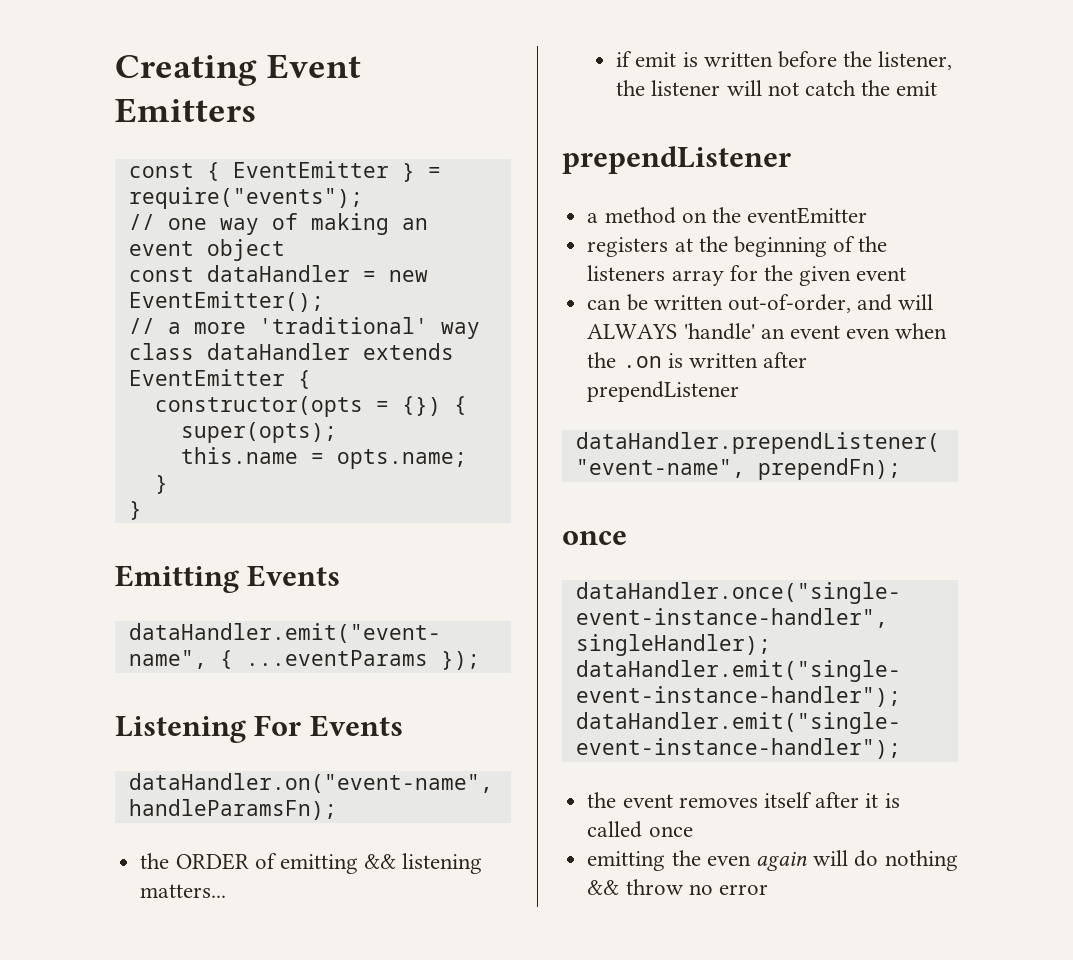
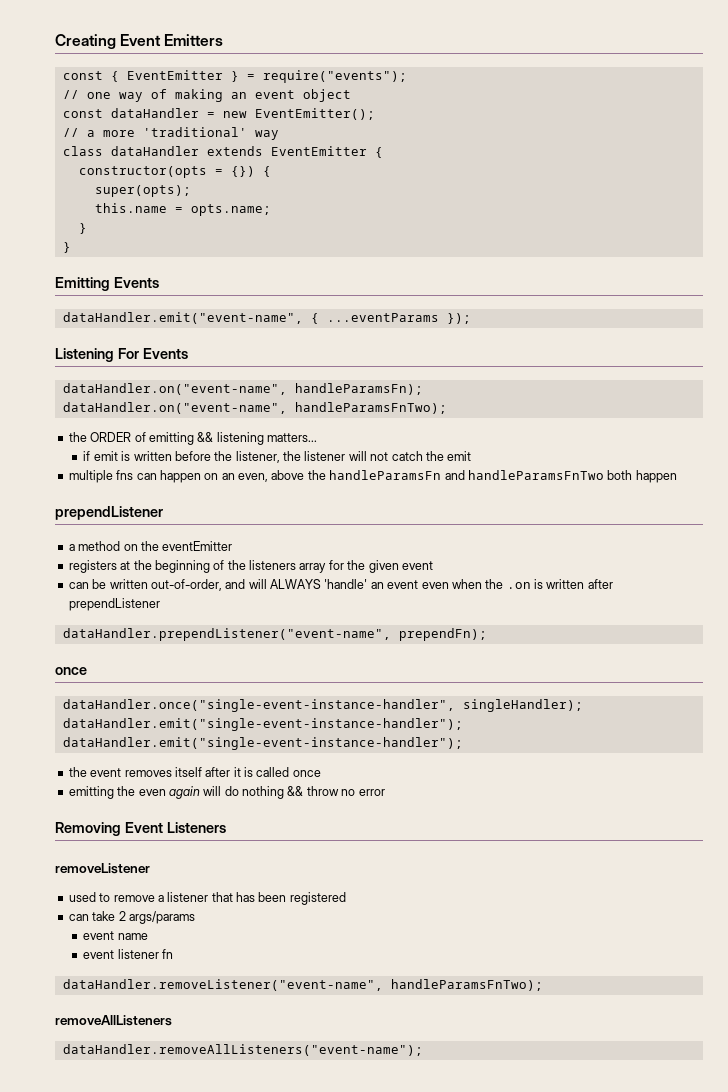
+ dataHandler.on("event-name", handleParamsFnTwo);
+ multiple fns can happen on an even, above the handleParamsFn and handleParamsFnTwo both happen
+ Removing Event Listeners
+ removeListener
+ used to remove a listener that has been registered
+ can take 2 args/params
+ event name
+ event listener fn
+ dataHandler.removeListener("event-name", handleParamsFnTwo);
+ removeAllListeners
+ dataHandler.removeAllListeners("event-name");

